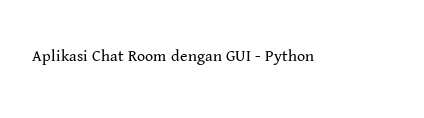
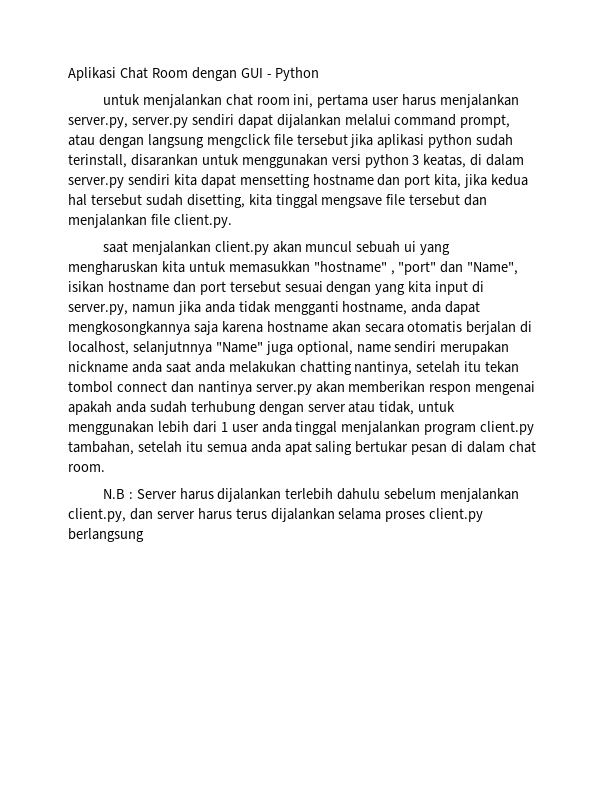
+ untuk menjalankan chat room ini, pertama user harus menjalankan server.py, server.py sendiri dapat dijalankan melalui command prompt, atau dengan langsung mengclick file tersebut jika aplikasi python sudah terinstall, disarankan untuk menggunakan versi python 3 keatas, di dalam server.py sendiri kita dapat mensetting hostname dan port kita, jika kedua hal tersebut sudah disetting, kita tinggal mengsave file tersebut dan menjalankan file client.py.
+ saat menjalankan client.py akan muncul sebuah ui yang mengharuskan kita untuk memasukkan "hostname" , "port" dan "Name", isikan hostname dan port tersebut sesuai dengan yang kita input di server.py, namun jika anda tidak mengganti hostname, anda dapat mengkosongkannya saja karena hostname akan secara otomatis berjalan di localhost, selanjutnnya "Name" juga optional, name sendiri merupakan nickname anda saat anda melakukan chatting nantinya, setelah itu tekan tombol connect dan nantinya server.py akan memberikan respon mengenai apakah anda sudah terhubung dengan server atau tidak, untuk menggunakan lebih dari 1 user anda tinggal menjalankan program client.py tambahan, setelah itu semua anda apat saling bertukar pesan di dalam chat room.
+ N.B : Server harus dijalankan terlebih dahulu sebelum menjalankan client.py, dan server harus terus dijalankan selama proses client.py berlangsung

